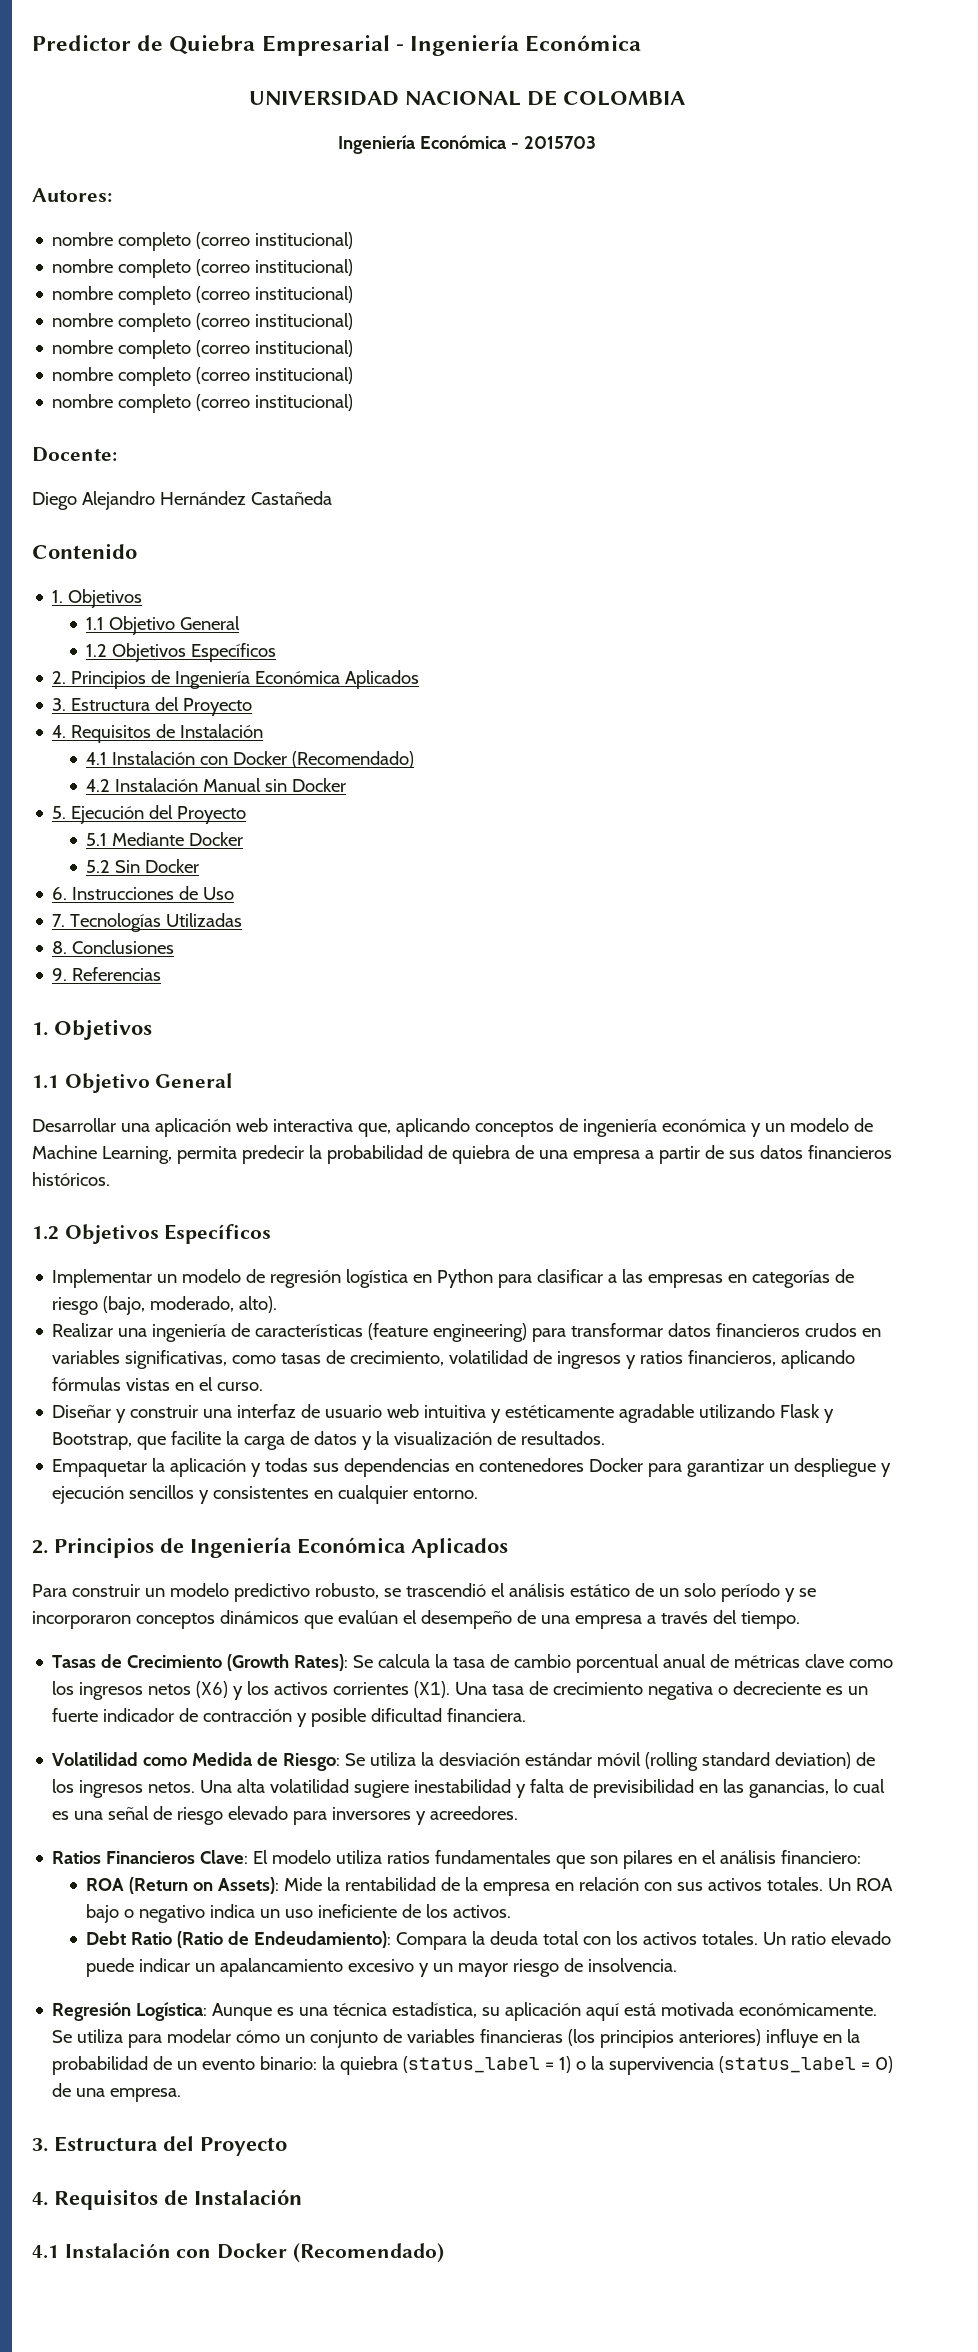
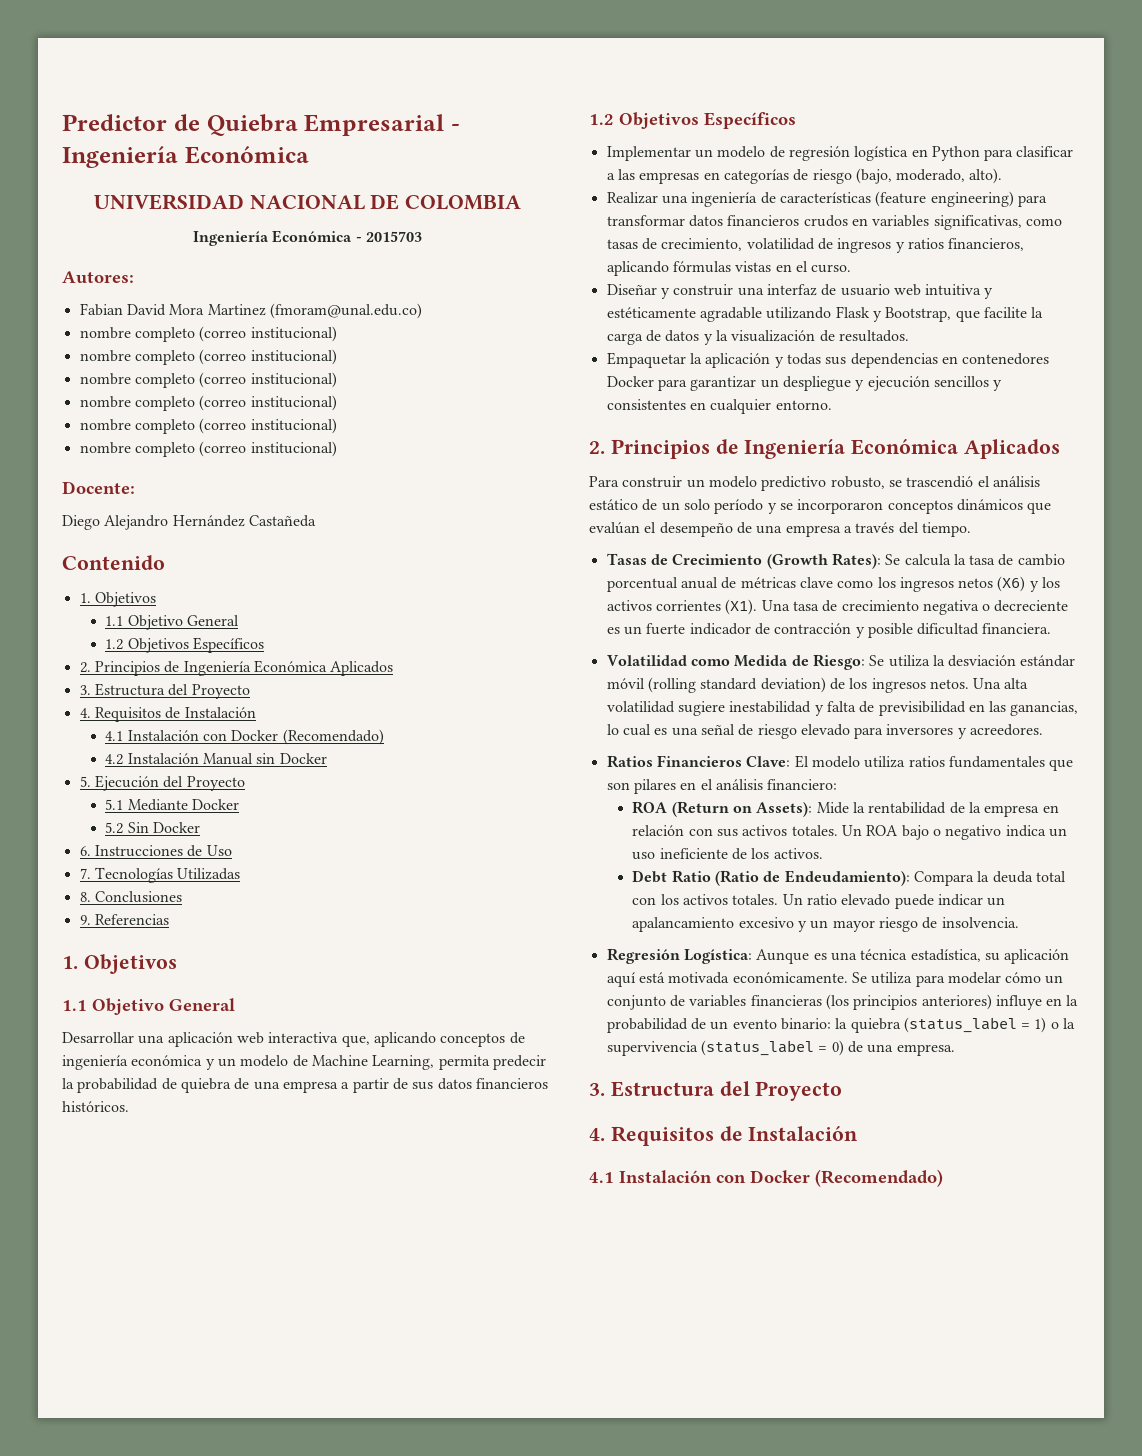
  Autores:
- nombre completo (correo institucional)
+ Fabian David Mora Martinez (fmoram@unal.edu.co)

